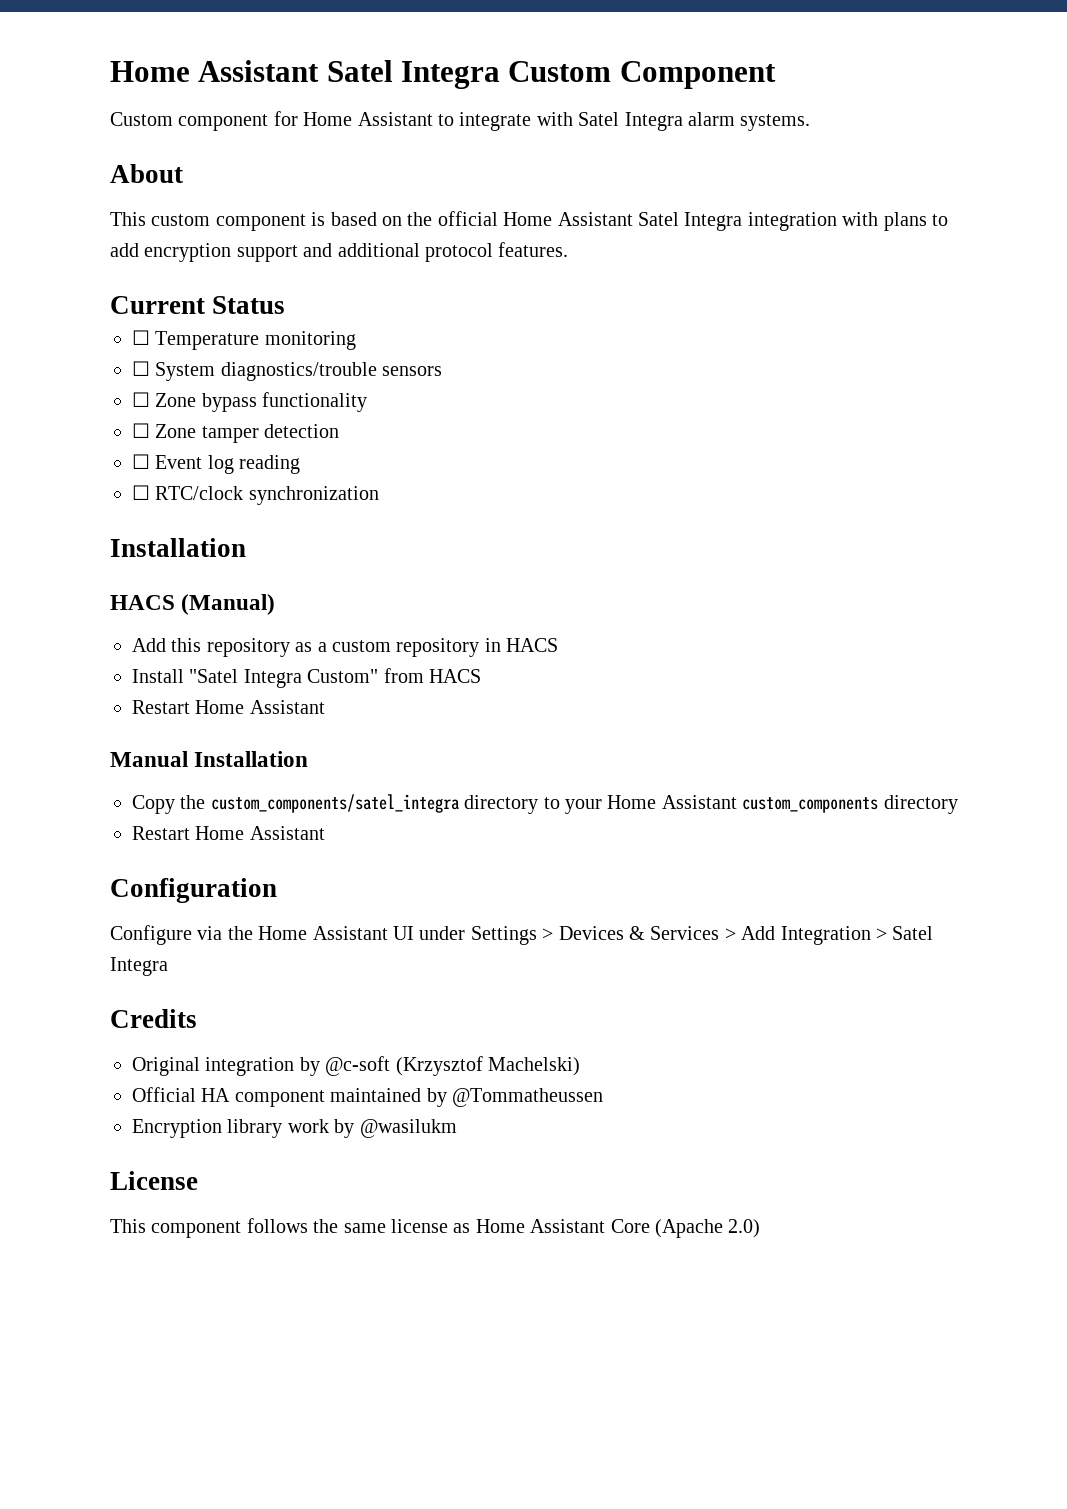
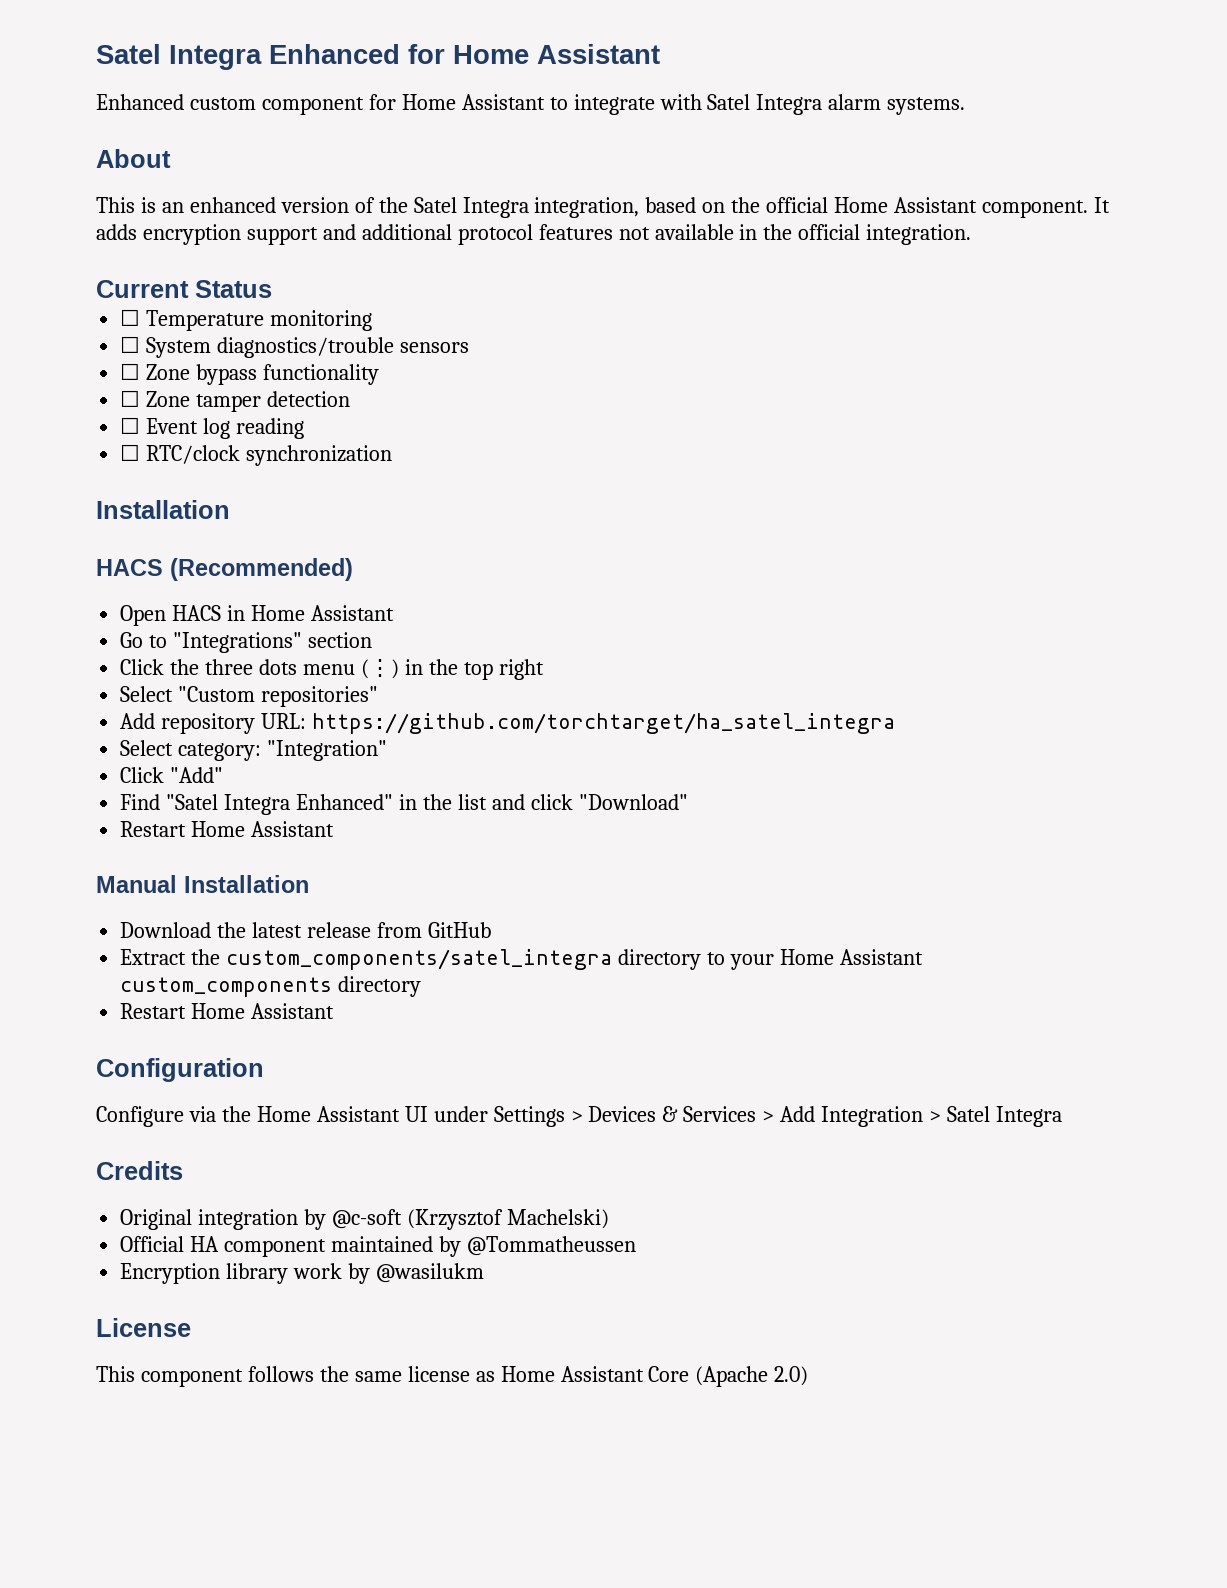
- Home Assistant Satel Integra Custom Component
- Custom component for Home Assistant to integrate with Satel Integra alarm systems.
+ Satel Integra Enhanced for Home Assistant
+ Enhanced custom component for Home Assistant to integrate with Satel Integra alarm systems.
- This custom component is based on the official Home Assistant Satel Integra integration with plans to add encryption support and additional protocol features.
+ This is an enhanced version of the Satel Integra integration, based on the official Home Assistant component. It adds encryption support and additional protocol features not available in the official integration.
- HACS (Manual)
- Add this repository as a custom repository in HACS
- Install "Satel Integra Custom" from HACS
+ HACS (Recommended)
+ Open HACS in Home Assistant
+ Go to "Integrations" section
+ Click the three dots menu (⋮) in the top right
+ Select "Custom repositories"
+ Add repository URL: https://github.com/torchtarget/ha_satel_integra
+ Select category: "Integration"
+ Click "Add"
+ Find "Satel Integra Enhanced" in the list and click "Download"
- Copy the custom_components/satel_integra directory to your Home Assistant custom_components directory
+ Download the latest release from GitHub
+ Extract the custom_components/satel_integra directory to your Home Assistant custom_components directory

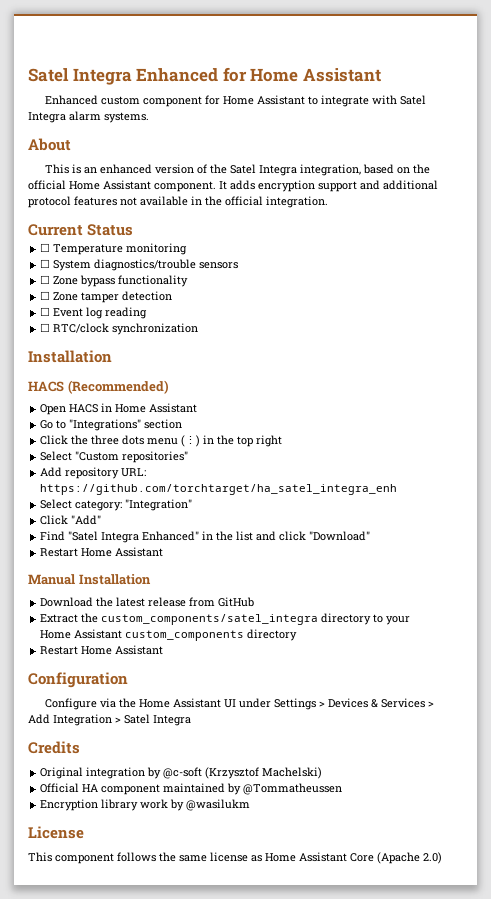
- Add repository URL: https://github.com/torchtarget/ha_satel_integra
+ Add repository URL: https://github.com/torchtarget/ha_satel_integra_enh

